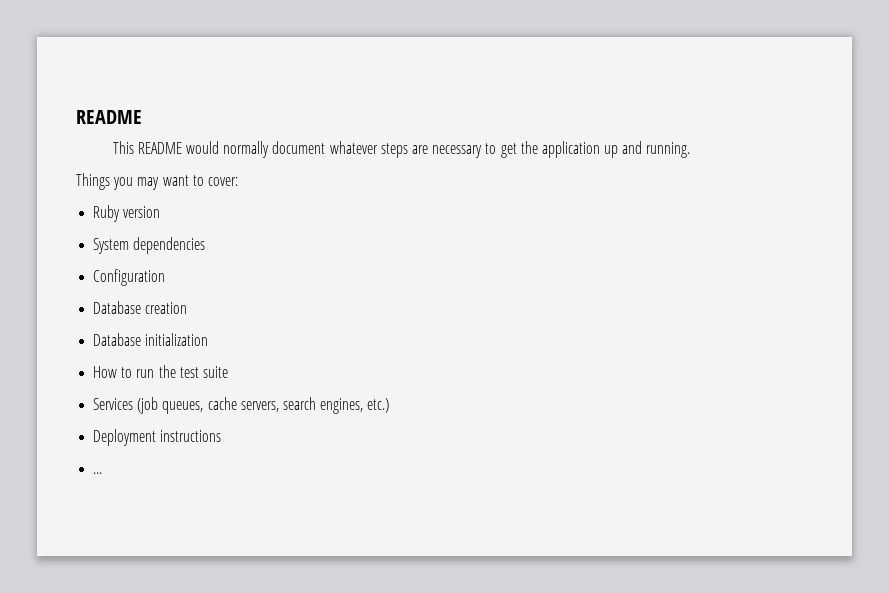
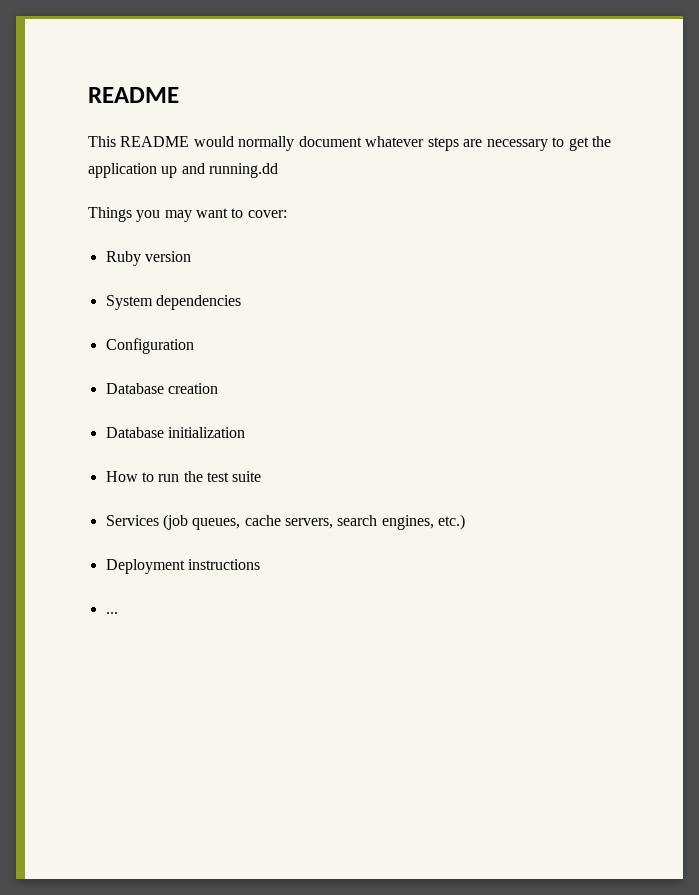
- This README would normally document whatever steps are necessary to get the application up and running.
+ This README would normally document whatever steps are necessary to get the application up and running.dd

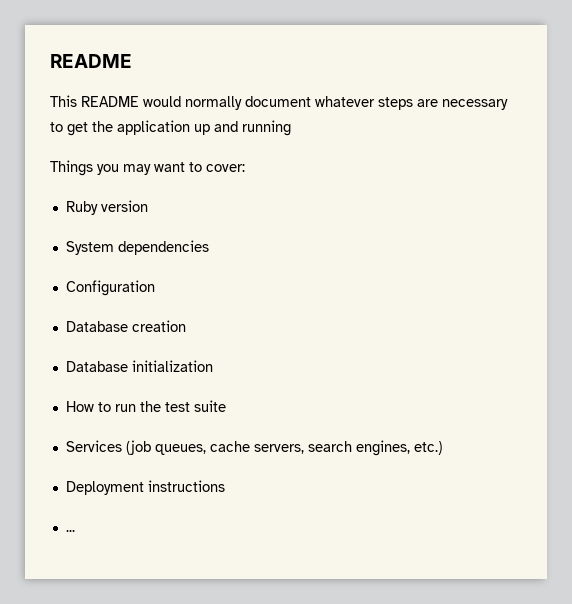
- This README would normally document whatever steps are necessary to get the application up and running.dd
+ This README would normally document whatever steps are necessary to get the application up and running

